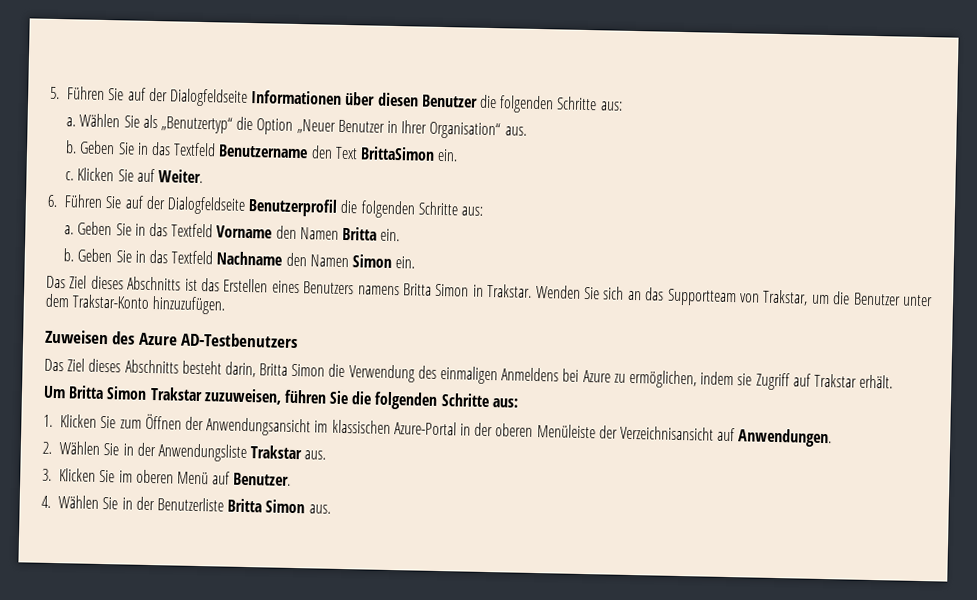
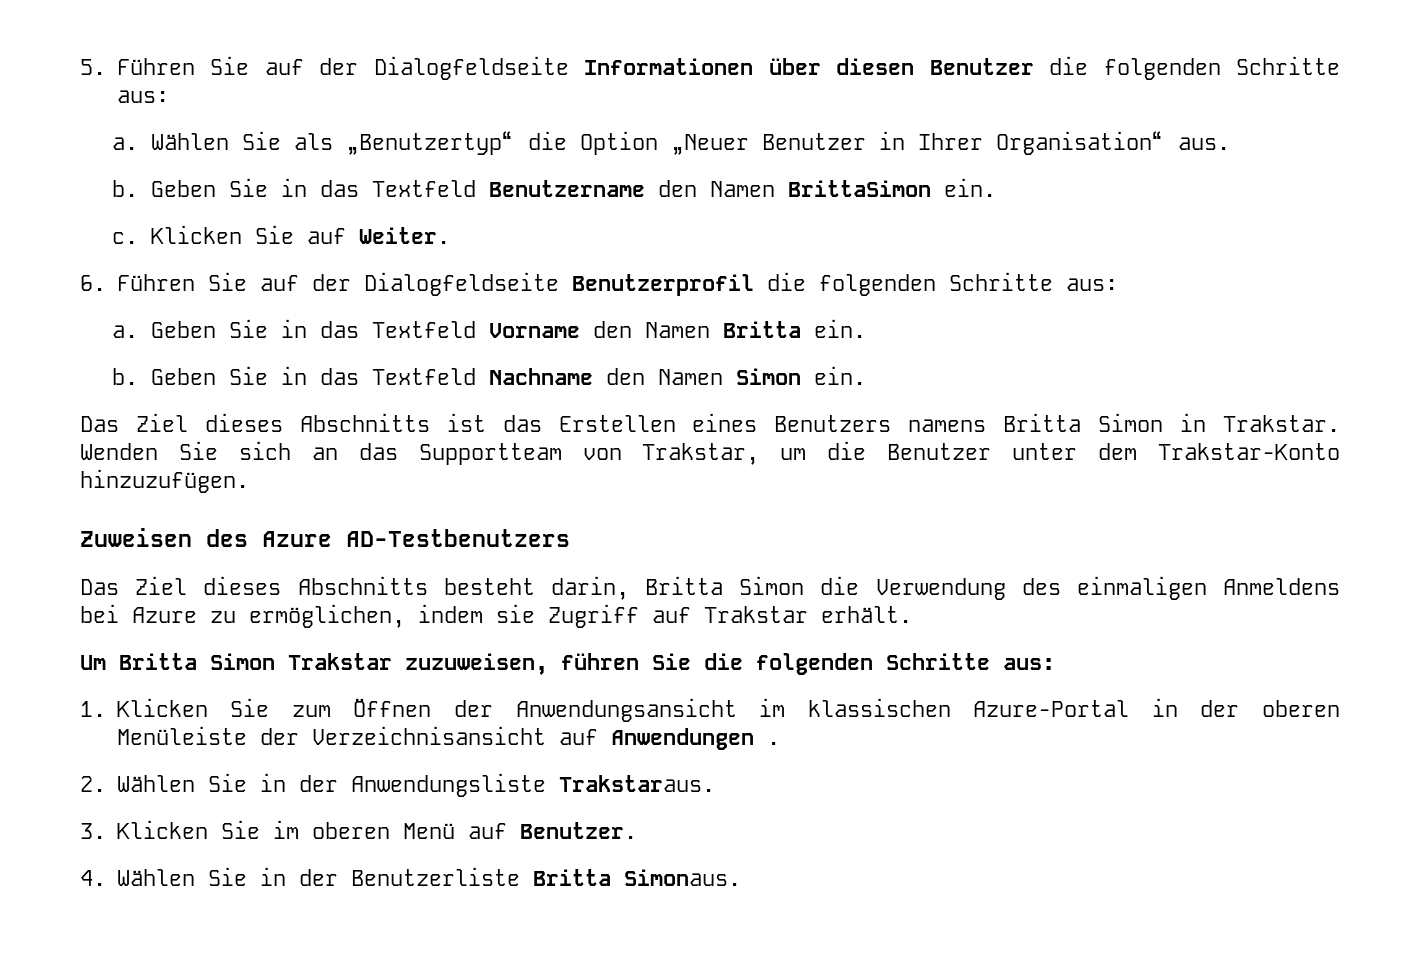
- Geben Sie in das Textfeld Benutzername den Text BrittaSimon ein.
+ Geben Sie in das Textfeld Benutzername den Namen BrittaSimon ein.
- 1. Klicken Sie zum Öffnen der Anwendungsansicht im klassischen Azure-Portal in der oberen Menüleiste der Verzeichnisansicht auf Anwendungen.
+ 1. Klicken Sie zum Öffnen der Anwendungsansicht im klassischen Azure-Portal in der oberen Menüleiste der Verzeichnisansicht auf Anwendungen .
- 2. Wählen Sie in der Anwendungsliste Trakstar aus.
+ 2. Wählen Sie in der Anwendungsliste Trakstaraus.
- 4. Wählen Sie in der Benutzerliste Britta Simon aus.
+ 4. Wählen Sie in der Benutzerliste Britta Simonaus.

